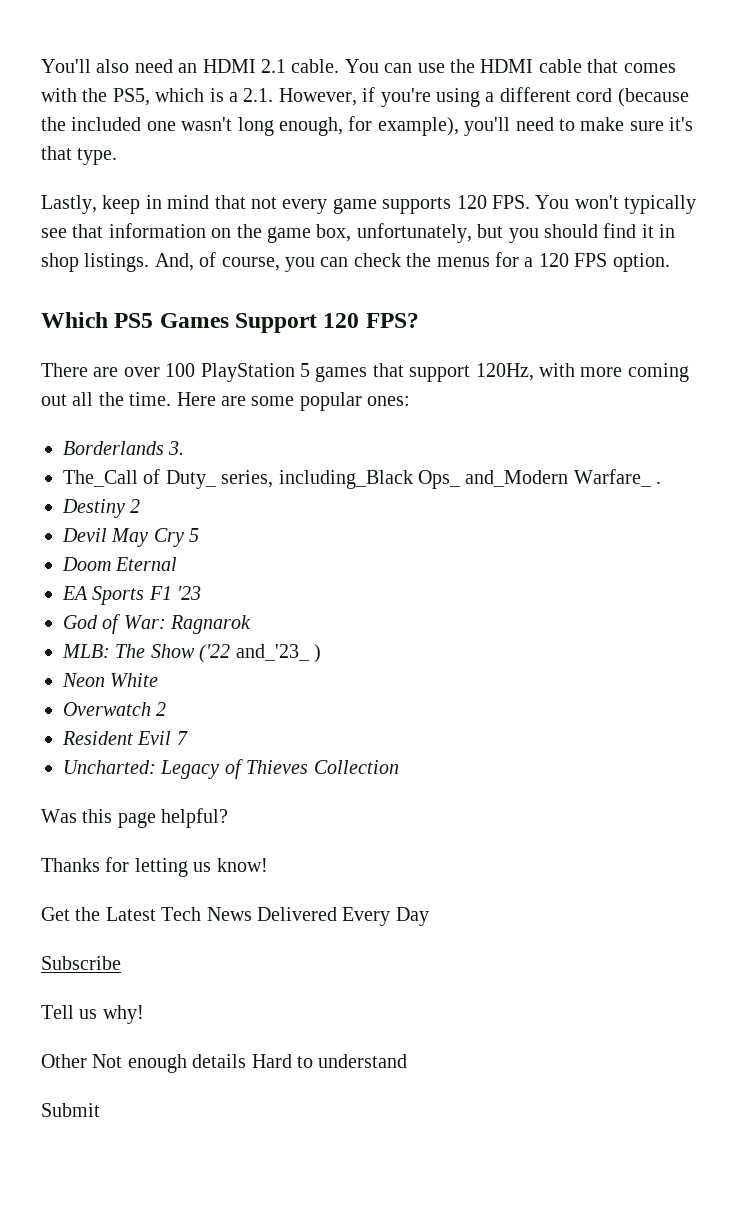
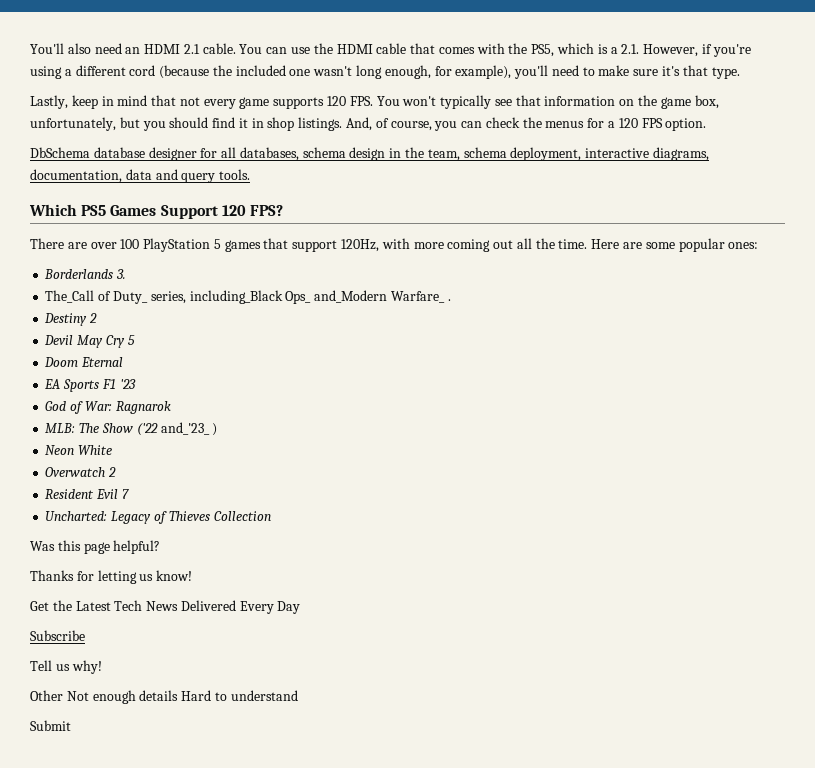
+ DbSchema database designer for all databases, schema design in the team, schema deployment, interactive diagrams, documentation, data and query tools.

